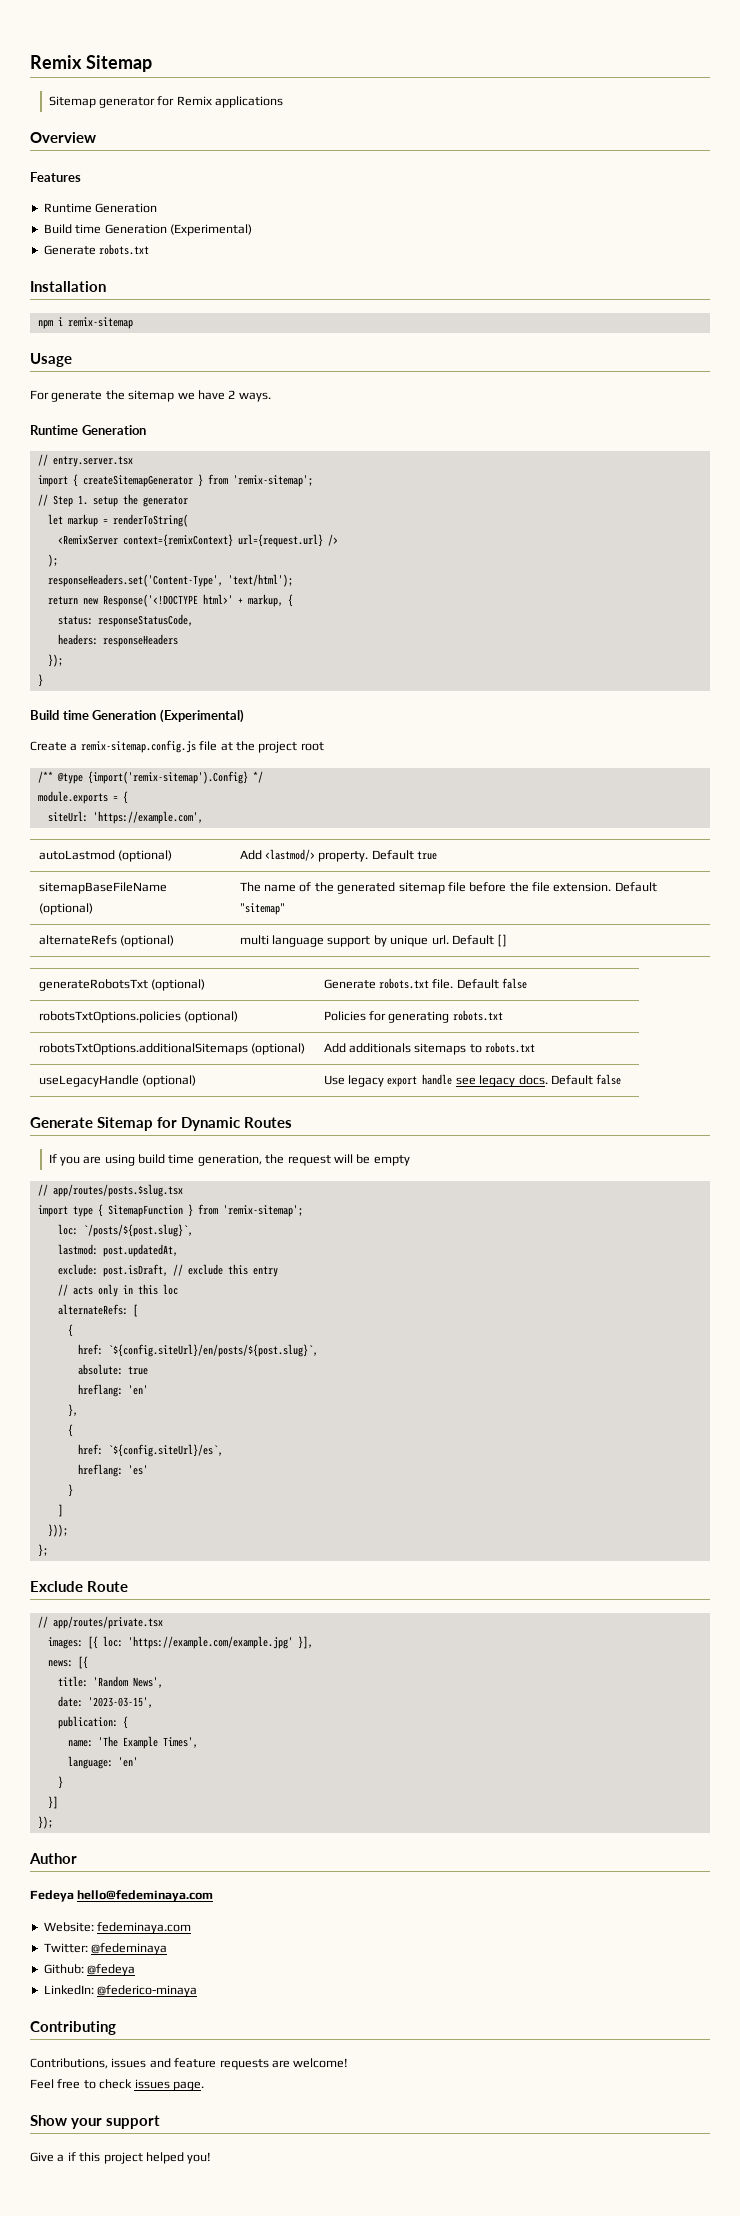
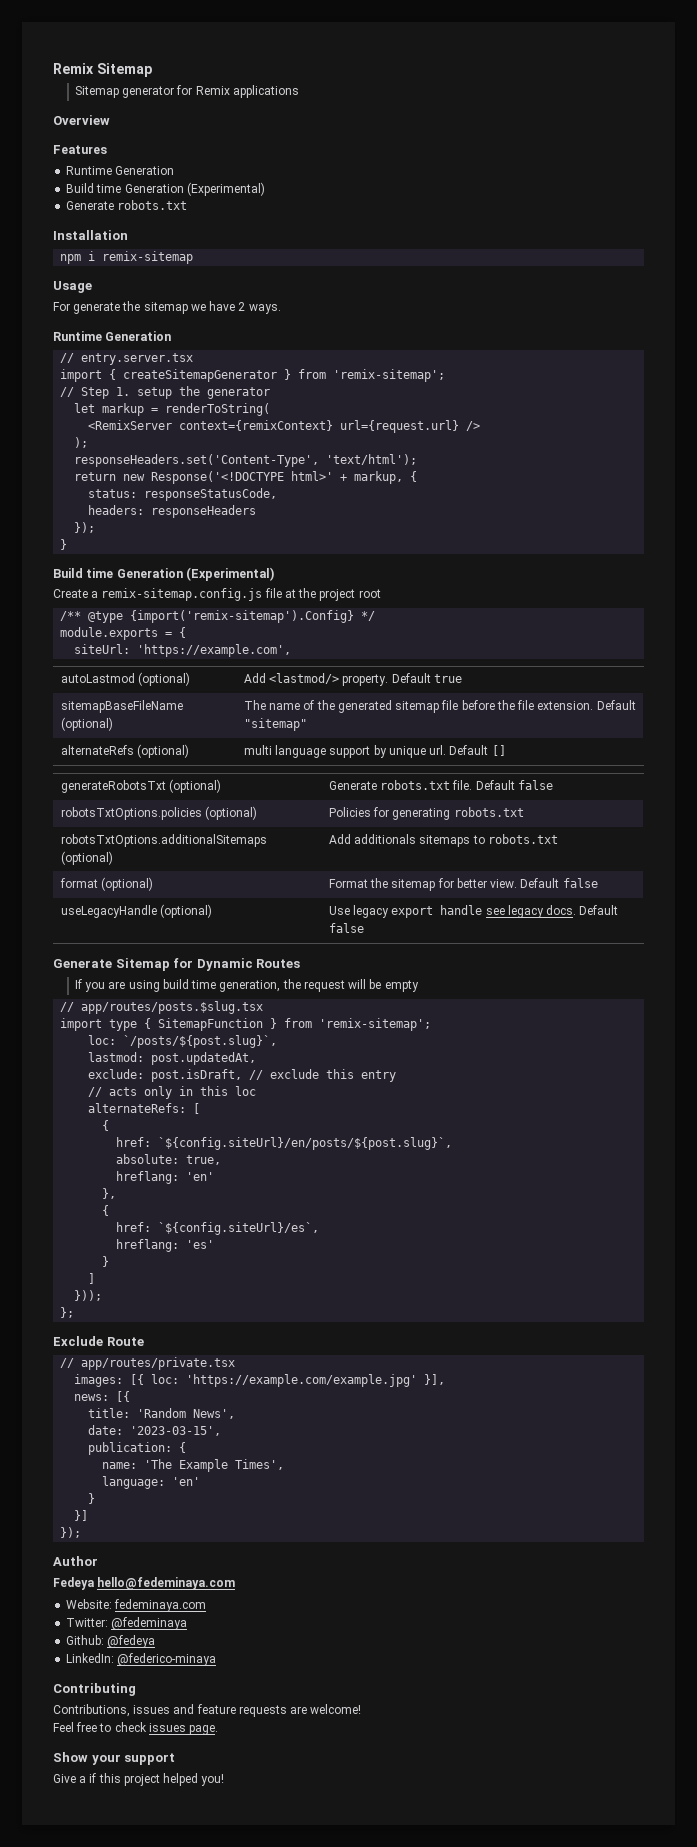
+ format (optional) | Format the sitemap for better view. Default false
- absolute: true
+ absolute: true,

